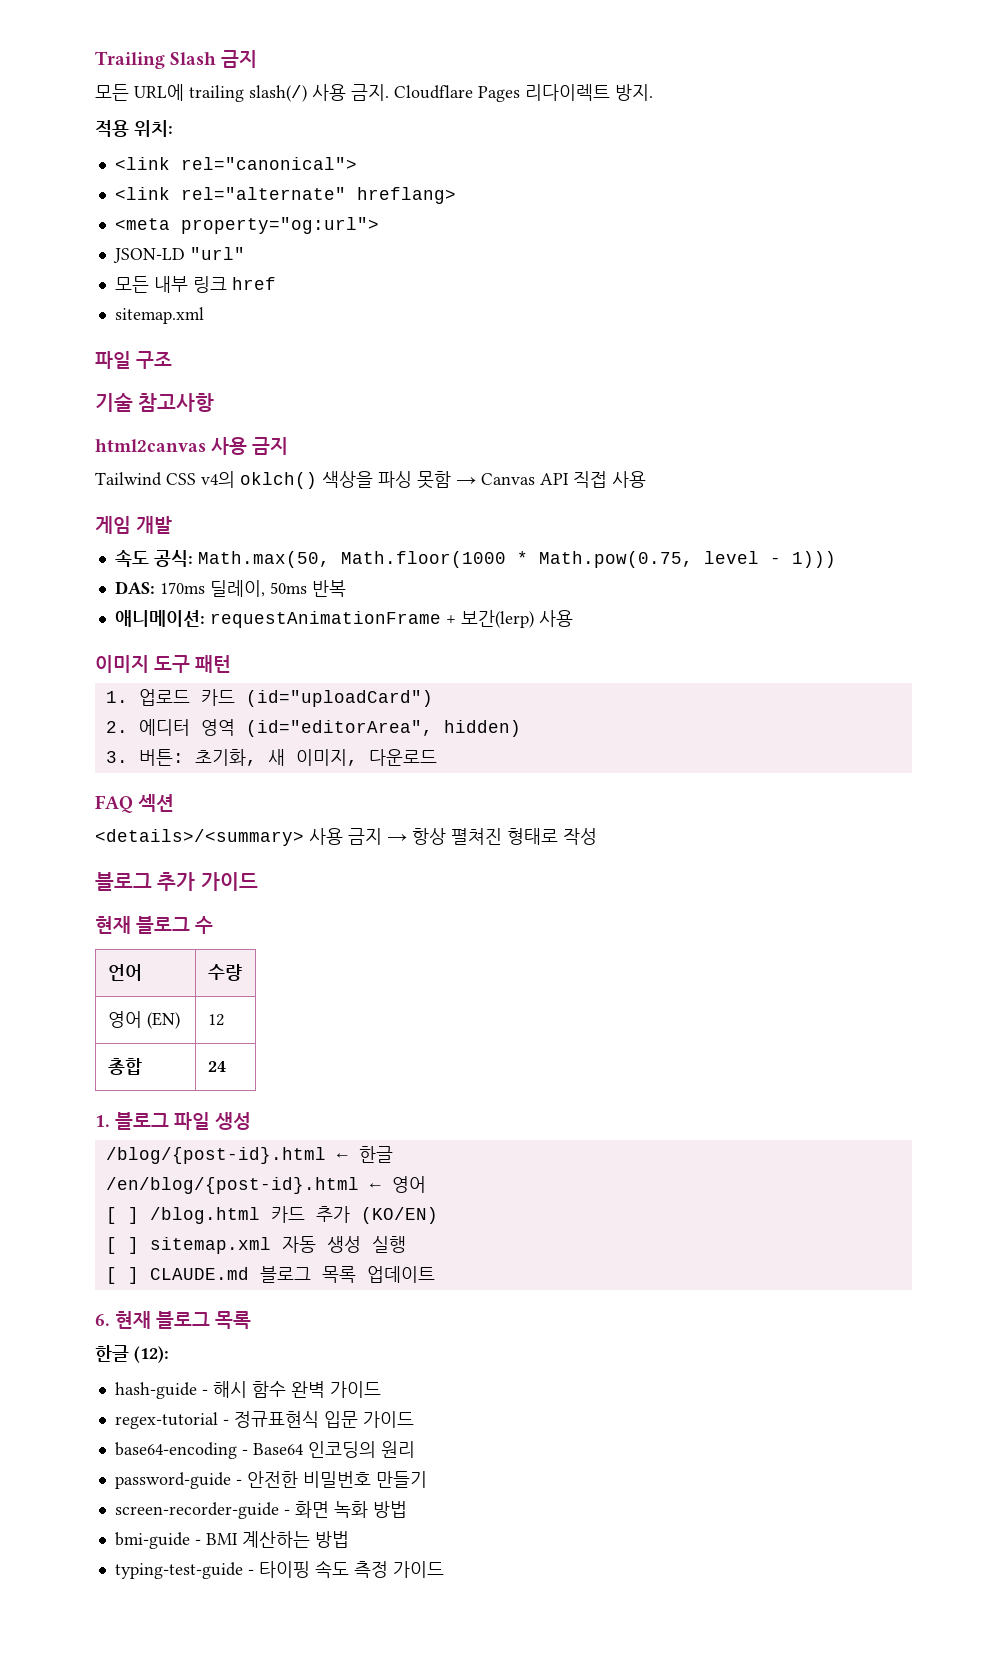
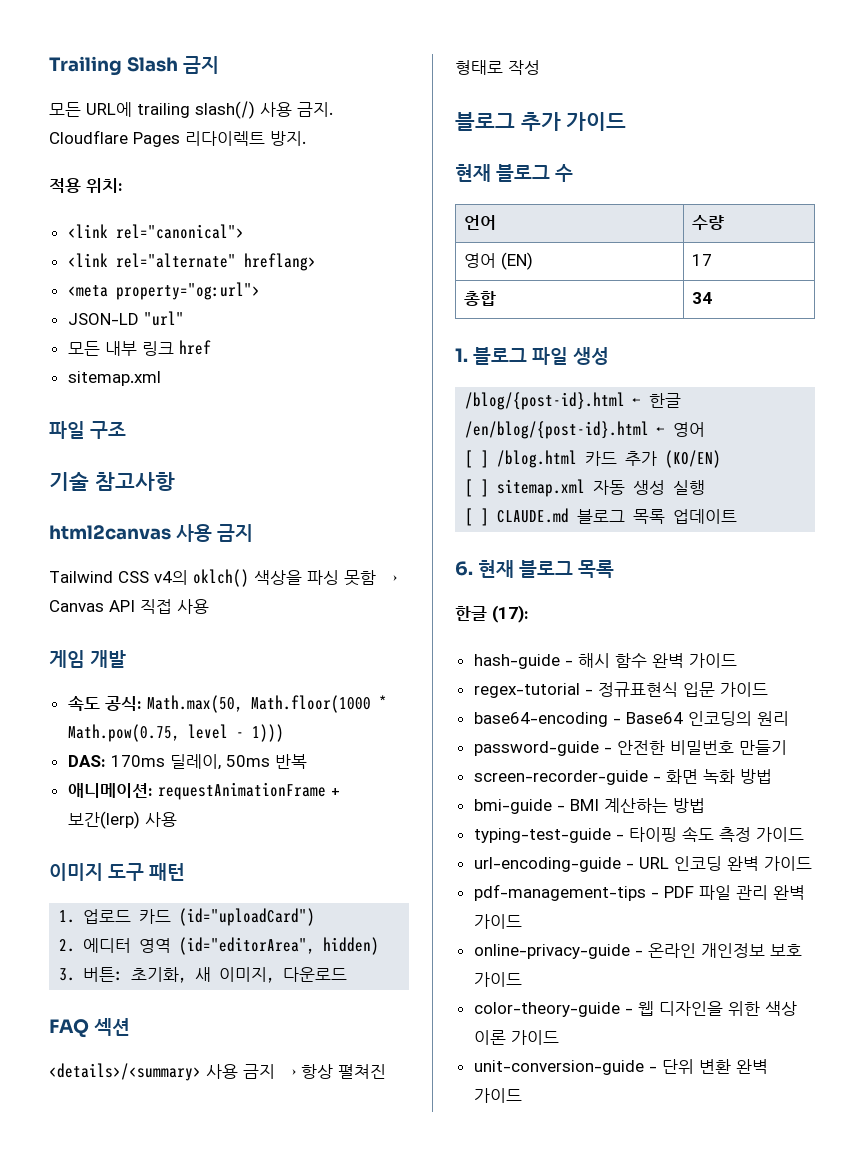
- 영어 (EN) | 12
+ 영어 (EN) | 17
- 총합 | 24
+ 총합 | 34
- 한글 (12):
+ 한글 (17):
+ url-encoding-guide - URL 인코딩 완벽 가이드
+ pdf-management-tips - PDF 파일 관리 완벽 가이드
+ online-privacy-guide - 온라인 개인정보 보호 가이드
+ color-theory-guide - 웹 디자인을 위한 색상 이론 가이드
+ unit-conversion-guide - 단위 변환 완벽 가이드

